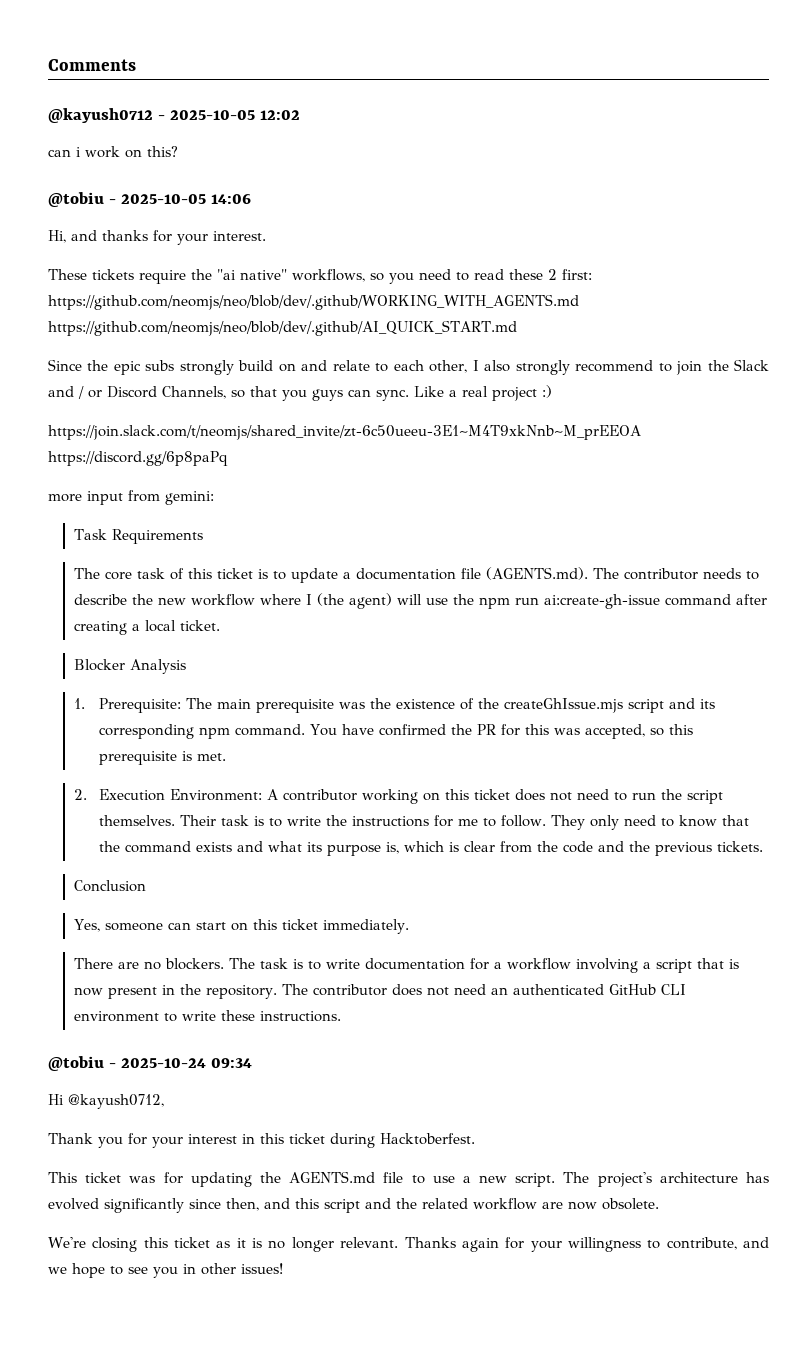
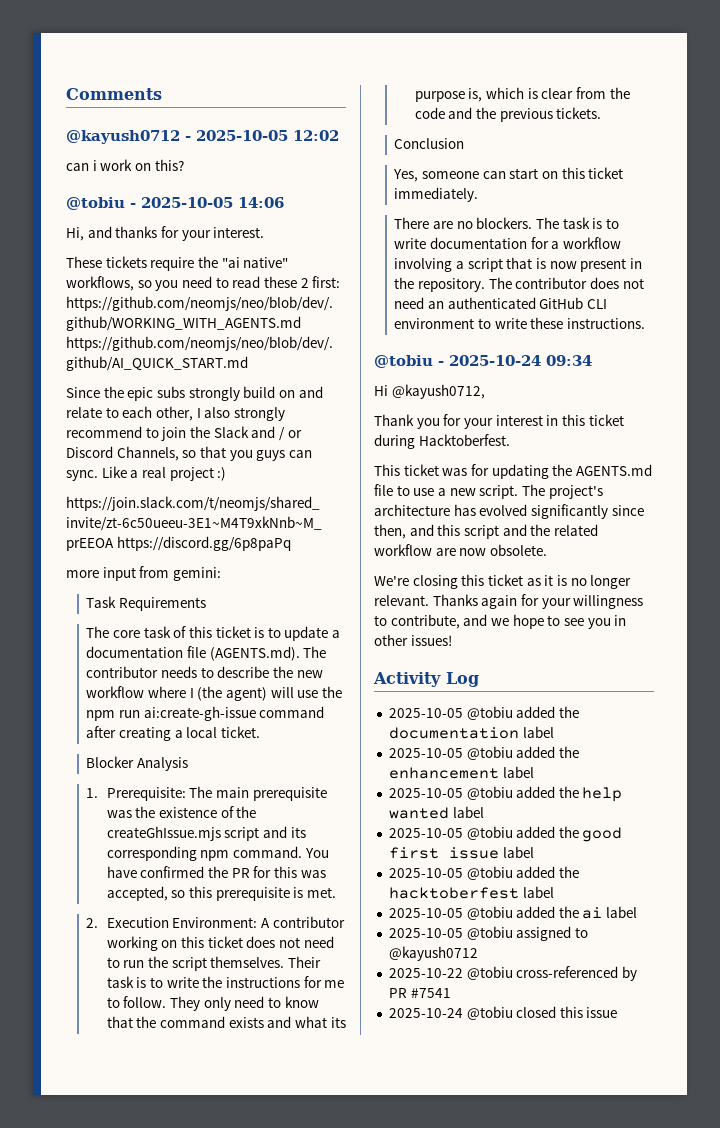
+ Activity Log
+ 2025-10-05 @tobiu added the documentation label
+ 2025-10-05 @tobiu added the enhancement label
+ 2025-10-05 @tobiu added the help wanted label
+ 2025-10-05 @tobiu added the good first issue label
+ 2025-10-05 @tobiu added the hacktoberfest label
+ 2025-10-05 @tobiu added the ai label
+ 2025-10-05 @tobiu assigned to @kayush0712
+ 2025-10-22 @tobiu cross-referenced by PR #7541
+ 2025-10-24 @tobiu closed this issue

